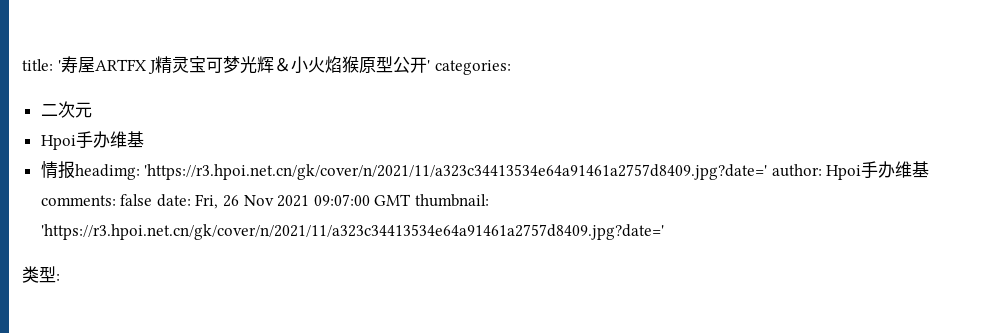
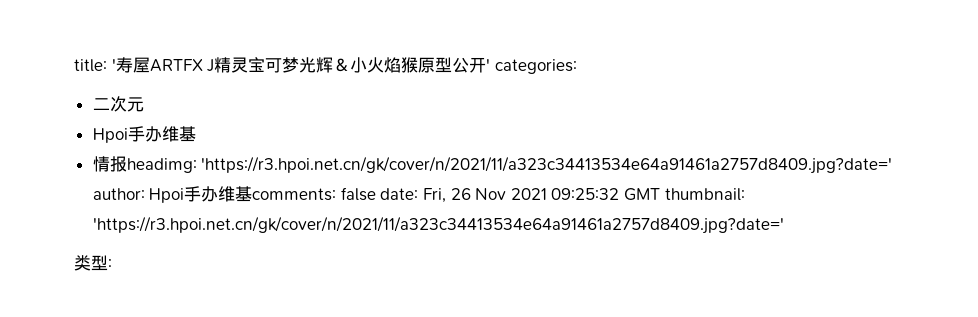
- 情报headimg: 'https://r3.hpoi.net.cn/gk/cover/n/2021/11/a323c34413534e64a91461a2757d8409.jpg?date=' author: Hpoi手办维基comments: false date: Fri, 26 Nov 2021 09:07:00 GMT thumbnail: 'https://r3.hpoi.net.cn/gk/cover/n/2021/11/a323c34413534e64a91461a2757d8409.jpg?date='
+ 情报headimg: 'https://r3.hpoi.net.cn/gk/cover/n/2021/11/a323c34413534e64a91461a2757d8409.jpg?date=' author: Hpoi手办维基comments: false date: Fri, 26 Nov 2021 09:25:32 GMT thumbnail: 'https://r3.hpoi.net.cn/gk/cover/n/2021/11/a323c34413534e64a91461a2757d8409.jpg?date='

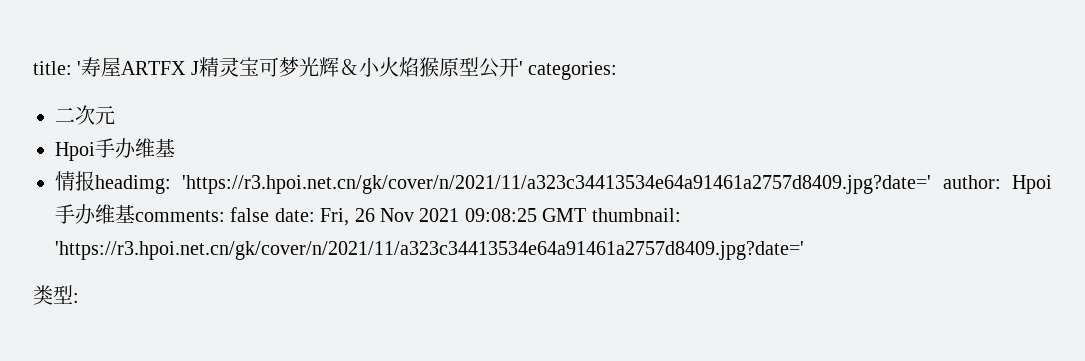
- 情报headimg: 'https://r3.hpoi.net.cn/gk/cover/n/2021/11/a323c34413534e64a91461a2757d8409.jpg?date=' author: Hpoi手办维基comments: false date: Fri, 26 Nov 2021 09:25:32 GMT thumbnail: 'https://r3.hpoi.net.cn/gk/cover/n/2021/11/a323c34413534e64a91461a2757d8409.jpg?date='
+ 情报headimg: 'https://r3.hpoi.net.cn/gk/cover/n/2021/11/a323c34413534e64a91461a2757d8409.jpg?date=' author: Hpoi手办维基comments: false date: Fri, 26 Nov 2021 09:08:25 GMT thumbnail: 'https://r3.hpoi.net.cn/gk/cover/n/2021/11/a323c34413534e64a91461a2757d8409.jpg?date='

